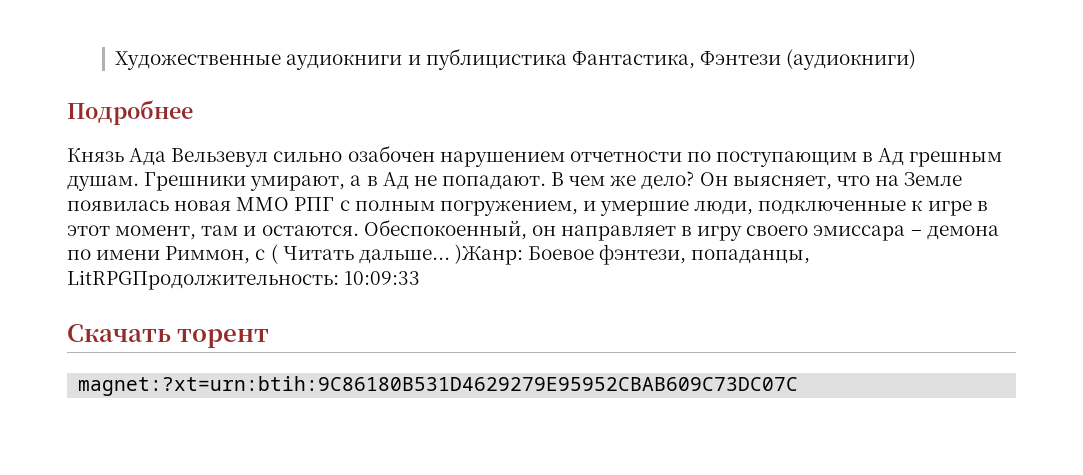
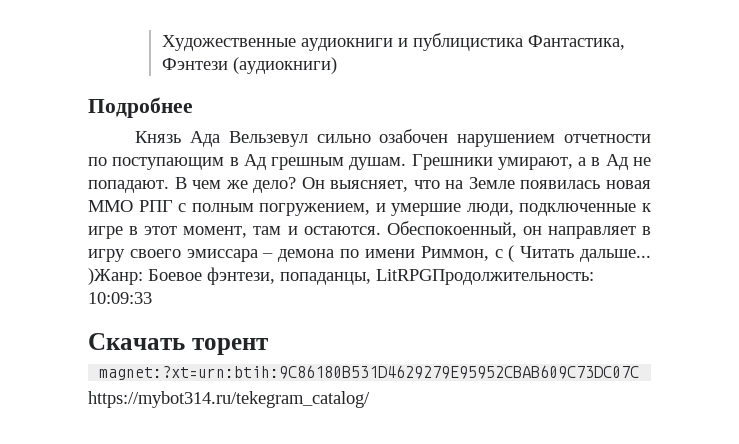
+ https://mybot314.ru/tekegram_catalog/

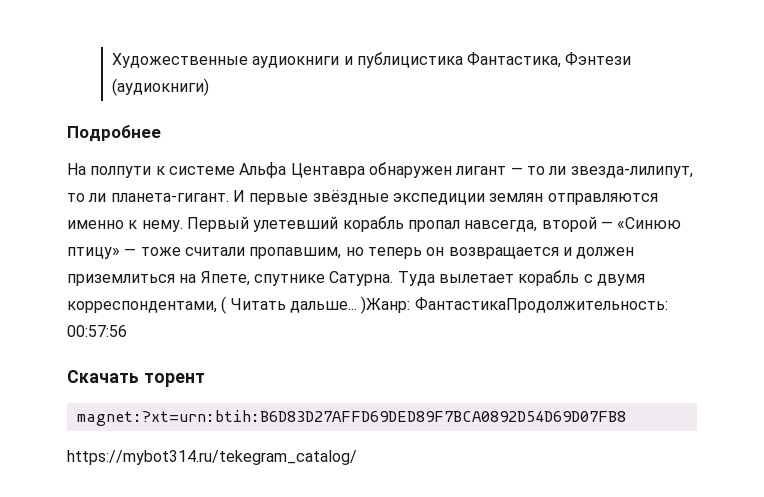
- Князь Ада Вельзевул сильно озабочен нарушением отчетности по поступающим в Ад грешным душам. Грешники умирают, а в Ад не попадают. В чем же дело? Он выясняет, что на Земле появилась новая ММО РПГ с полным погружением, и умершие люди, подключенные к игре в этот момент, там и остаются. Обеспокоенный, он направляет в игру своего эмиссара – демона по имени Риммон, с ( Читать дальше... )Жанр: Боевое фэнтези, попаданцы, LitRPGПродолжительность: 10:09:33
+ На полпути к системе Альфа Центавра обнаружен лигант — то ли звезда-лилипут, то ли планета-гигант. И первые звёздные экспедиции землян отправляются именно к нему. Первый улетевший корабль пропал навсегда, второй — «Синюю птицу» — тоже считали пропавшим, но теперь он возвращается и должен приземлиться на Япете, спутнике Сатурна. Туда вылетает корабль с двумя корреспондентами, ( Читать дальше... )Жанр: ФантастикаПродолжительность: 00:57:56
- magnet:?xt=urn:btih:9C86180B531D4629279E95952CBAB609C73DC07C
+ magnet:?xt=urn:btih:B6D83D27AFFD69DED89F7BCA0892D54D69D07FB8

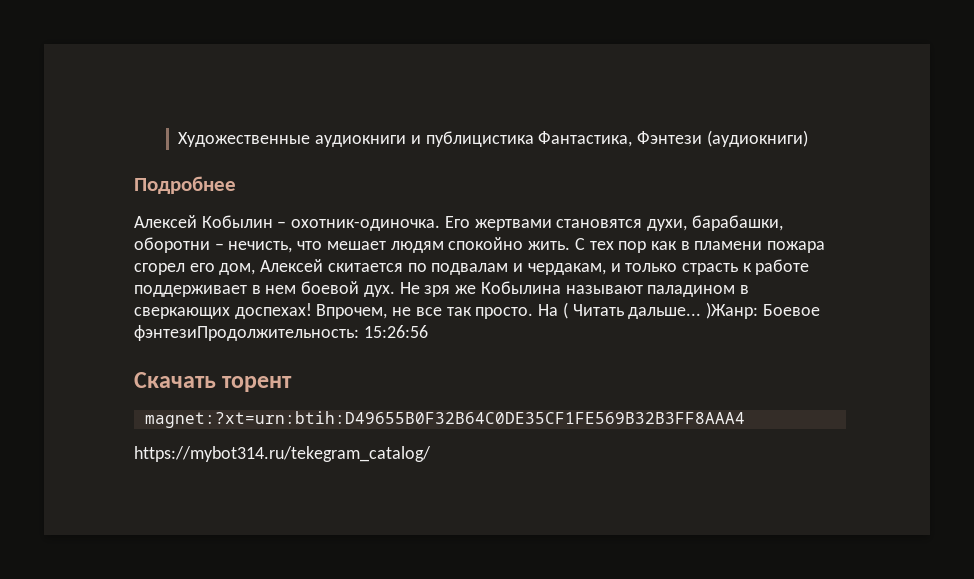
- На полпути к системе Альфа Центавра обнаружен лигант — то ли звезда-лилипут, то ли планета-гигант. И первые звёздные экспедиции землян отправляются именно к нему. Первый улетевший корабль пропал навсегда, второй — «Синюю птицу» — тоже считали пропавшим, но теперь он возвращается и должен приземлиться на Япете, спутнике Сатурна. Туда вылетает корабль с двумя корреспондентами, ( Читать дальше... )Жанр: ФантастикаПродолжительность: 00:57:56
+ Алексей Кобылин – охотник-одиночка. Его жертвами становятся духи, барабашки, оборотни – нечисть, что мешает людям спокойно жить. С тех пор как в пламени пожара сгорел его дом, Алексей скитается по подвалам и чердакам, и только страсть к работе поддерживает в нем боевой дух. Не зря же Кобылина называют паладином в сверкающих доспехах! Впрочем, не все так просто. На ( Читать дальше... )Жанр: Боевое фэнтезиПродолжительность: 15:26:56
- magnet:?xt=urn:btih:B6D83D27AFFD69DED89F7BCA0892D54D69D07FB8
+ magnet:?xt=urn:btih:D49655B0F32B64C0DE35CF1FE569B32B3FF8AAA4

